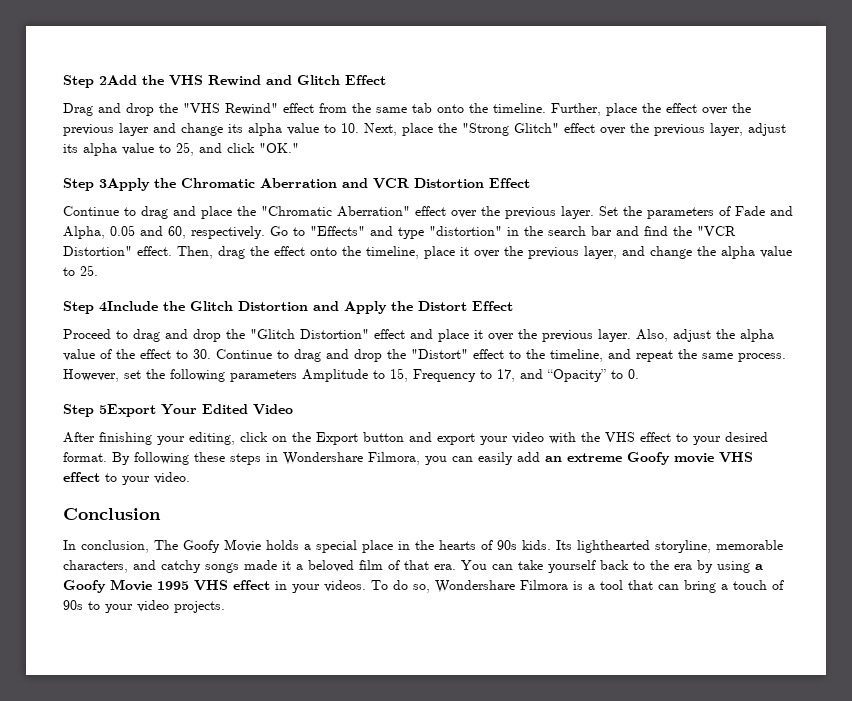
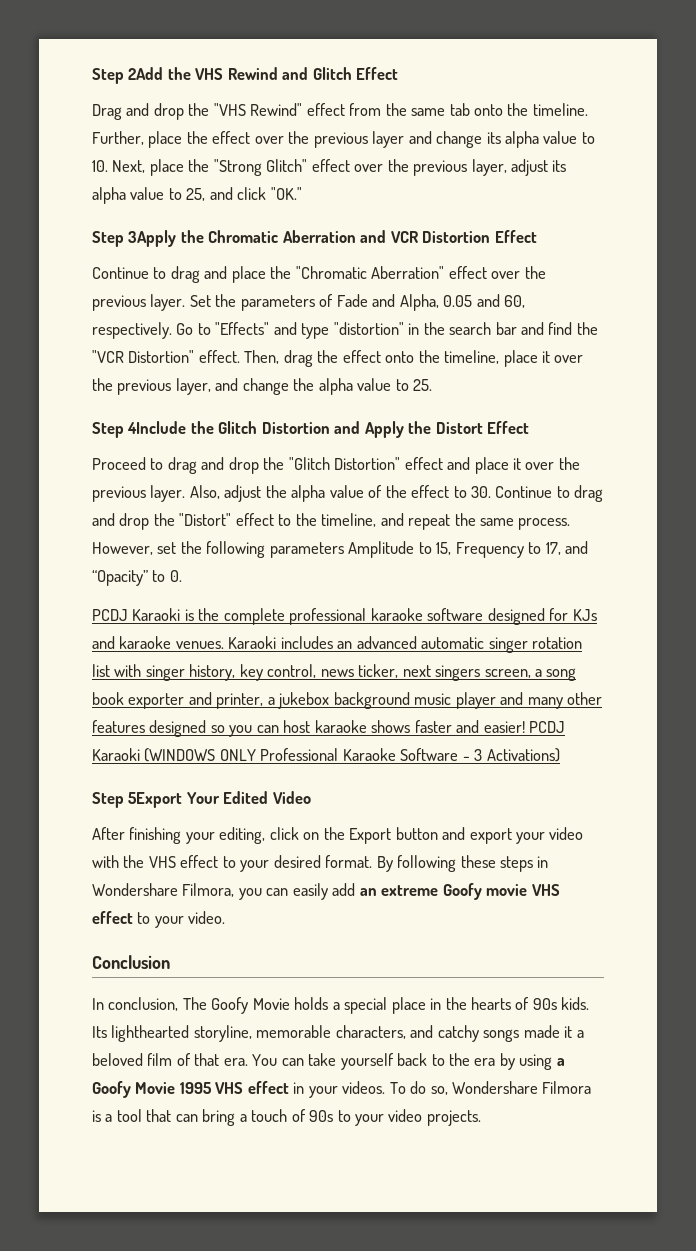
+ PCDJ Karaoki is the complete professional karaoke software designed for KJs and karaoke venues. Karaoki includes an advanced automatic singer rotation list with singer history, key control, news ticker, next singers screen, a song book exporter and printer, a jukebox background music player and many other features designed so you can host karaoke shows faster and easier! PCDJ Karaoki (WINDOWS ONLY Professional Karaoke Software - 3 Activations)

